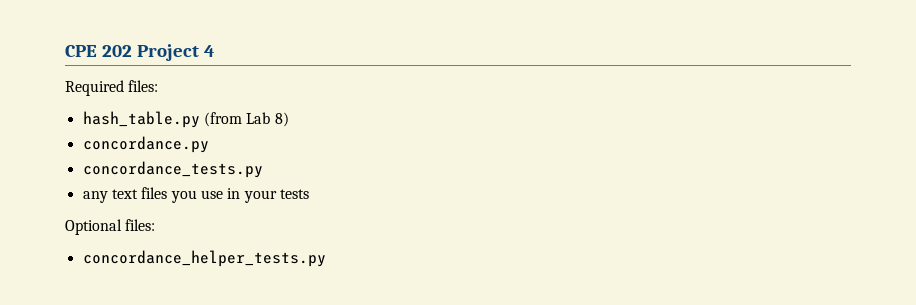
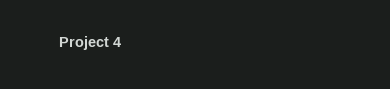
- CPE 202 Project 4
+ Project 4
- Required files:
- hash_table.py (from Lab 8)
- concordance.py
- concordance_tests.py
- any text files you use in your tests
- Optional files:
- concordance_helper_tests.py

